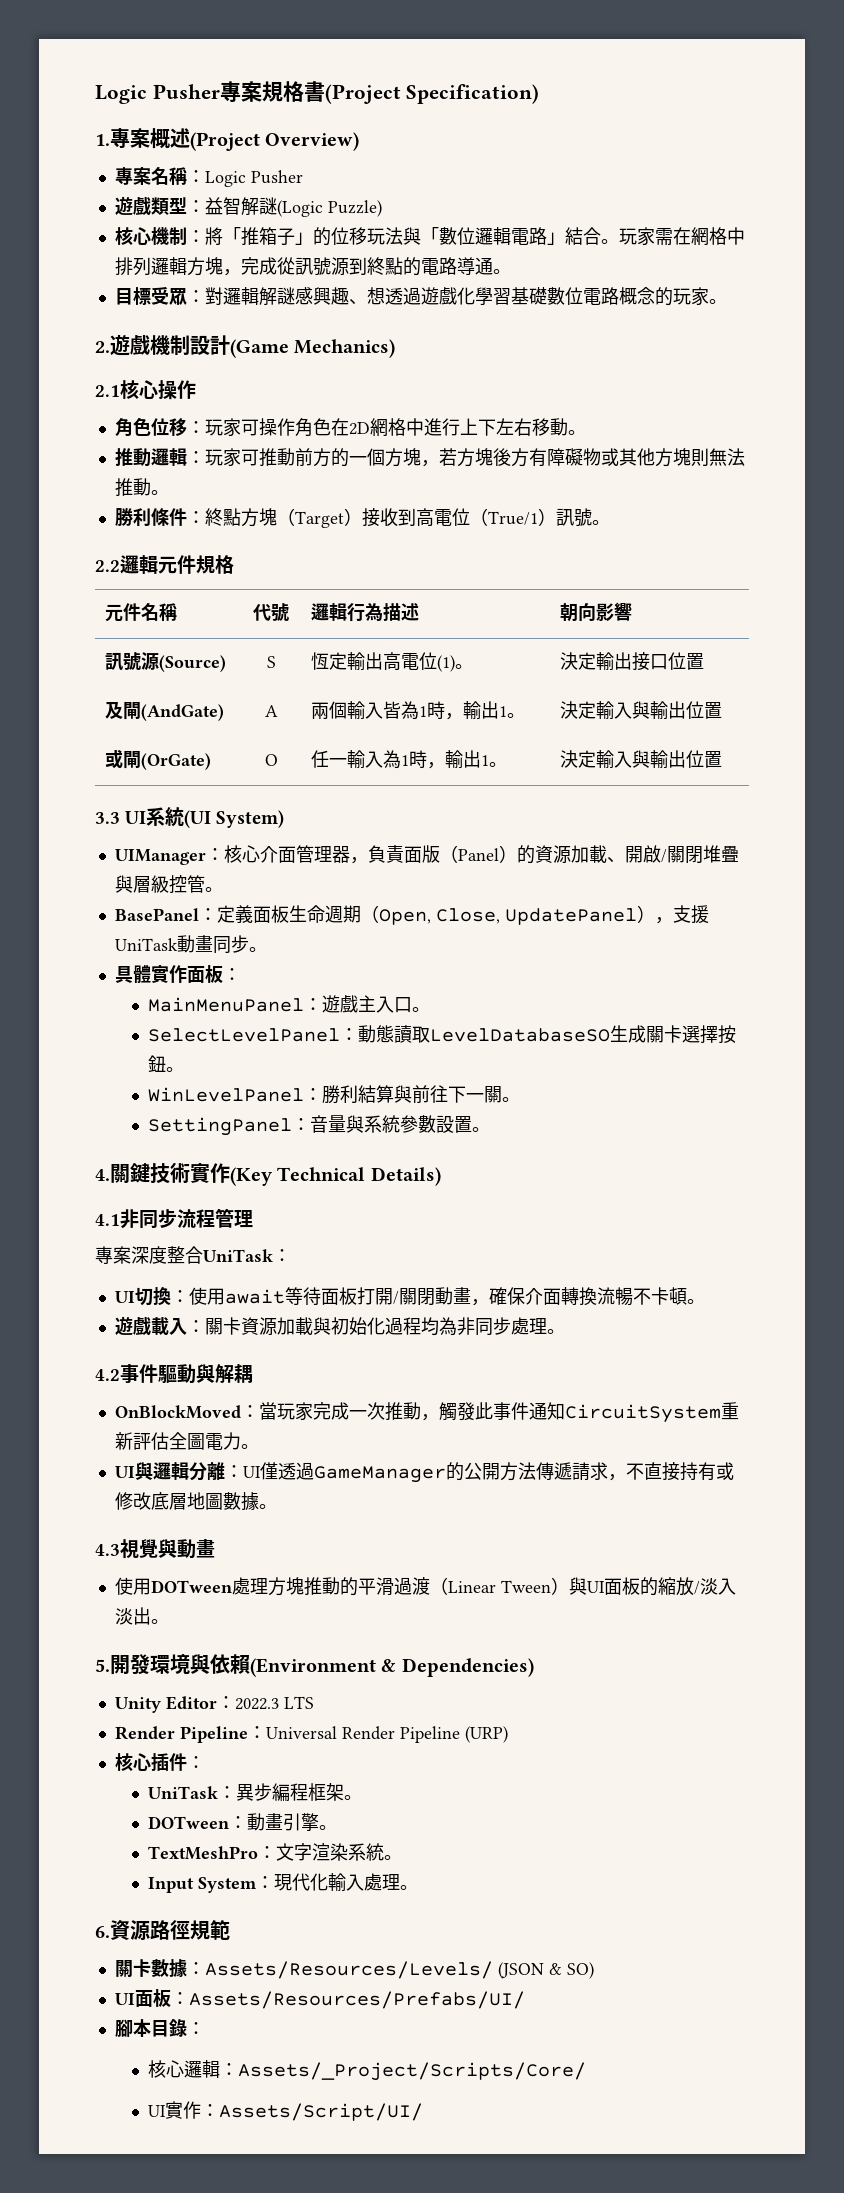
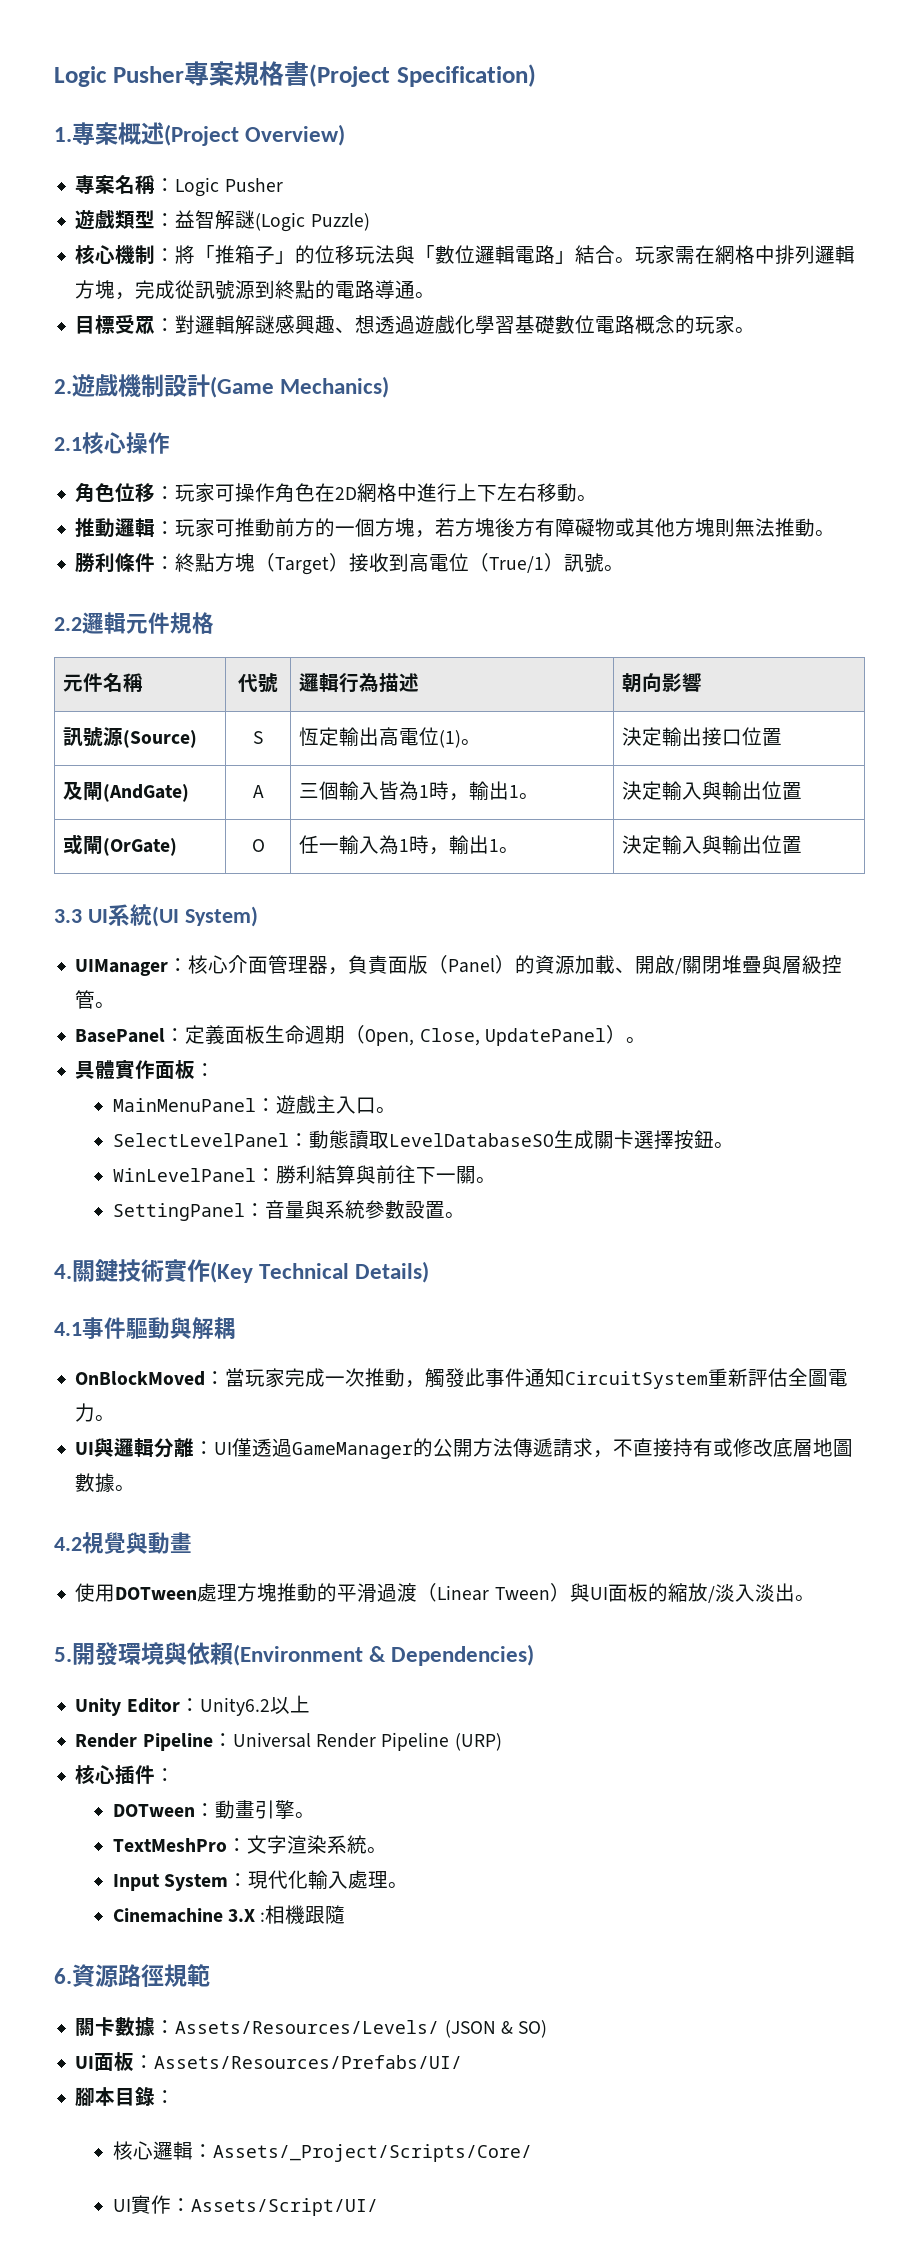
- 及閘(AndGate) | A | 兩個輸入皆為1時，輸出1。 | 決定輸入與輸出位置
+ 及閘(AndGate) | A | 三個輸入皆為1時，輸出1。 | 決定輸入與輸出位置
- BasePanel：定義面板生命週期（Open, Close, UpdatePanel），支援UniTask動畫同步。
+ BasePanel：定義面板生命週期（Open, Close, UpdatePanel）。
- 4.1非同步流程管理
- 專案深度整合UniTask：
- UI切換：使用await等待面板打開/關閉動畫，確保介面轉換流暢不卡頓。
- 遊戲載入：關卡資源加載與初始化過程均為非同步處理。
- 4.2事件驅動與解耦
+ 4.1事件驅動與解耦
- 4.3視覺與動畫
+ 4.2視覺與動畫
- Unity Editor：2022.3 LTS
+ Unity Editor：Unity6.2以上
- UniTask：異步編程框架。
+ Cinemachine 3.X :相機跟隨

